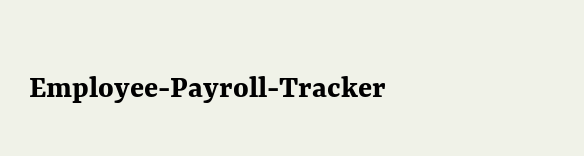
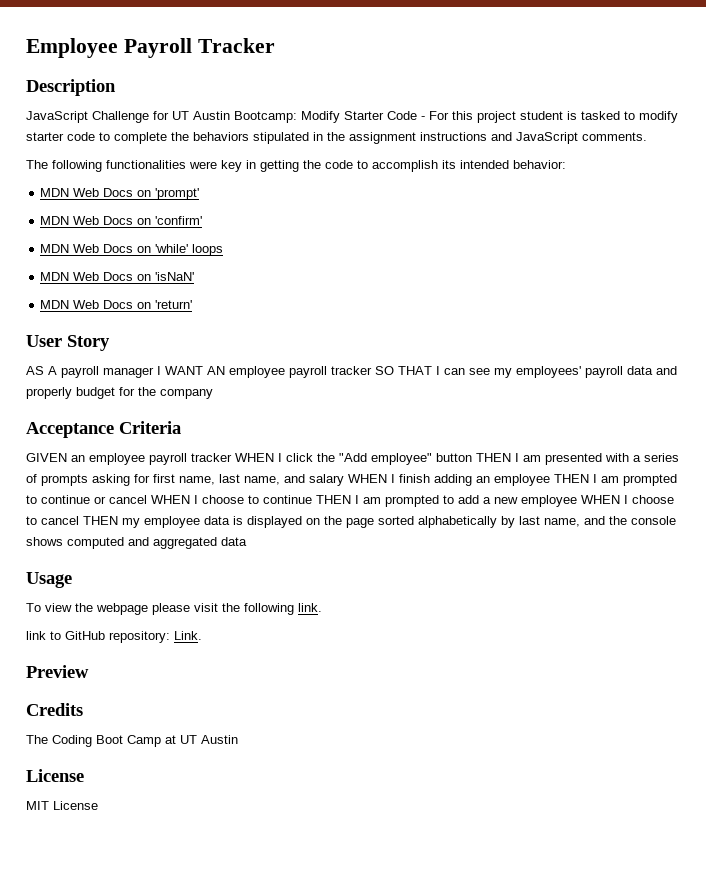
- Employee-Payroll-Tracker
+ Employee Payroll Tracker
+ Description
+ JavaScript Challenge for UT Austin Bootcamp: Modify Starter Code - For this project student is tasked to modify starter code to complete the behaviors stipulated in the assignment instructions and JavaScript comments.
+ The following functionalities were key in getting the code to accomplish its intended behavior:
+ MDN Web Docs on 'prompt'
+ MDN Web Docs on 'confirm'
+ MDN Web Docs on 'while' loops
+ MDN Web Docs on 'isNaN'
+ MDN Web Docs on 'return'
+ User Story
+ AS A payroll manager I WANT AN employee payroll tracker SO THAT I can see my employees' payroll data and properly budget for the company
+ Acceptance Criteria
+ GIVEN an employee payroll tracker WHEN I click the "Add employee" button THEN I am presented with a series of prompts asking for first name, last name, and salary WHEN I finish adding an employee THEN I am prompted to continue or cancel WHEN I choose to continue THEN I am prompted to add a new employee WHEN I choose to cancel THEN my employee data is displayed on the page sorted alphabetically by last name, and the console shows computed and aggregated data
+ Usage
+ To view the webpage please visit the following link.
+ link to GitHub repository: Link.
+ Preview
+ Credits
+ The Coding Boot Camp at UT Austin
+ License
+ MIT License

